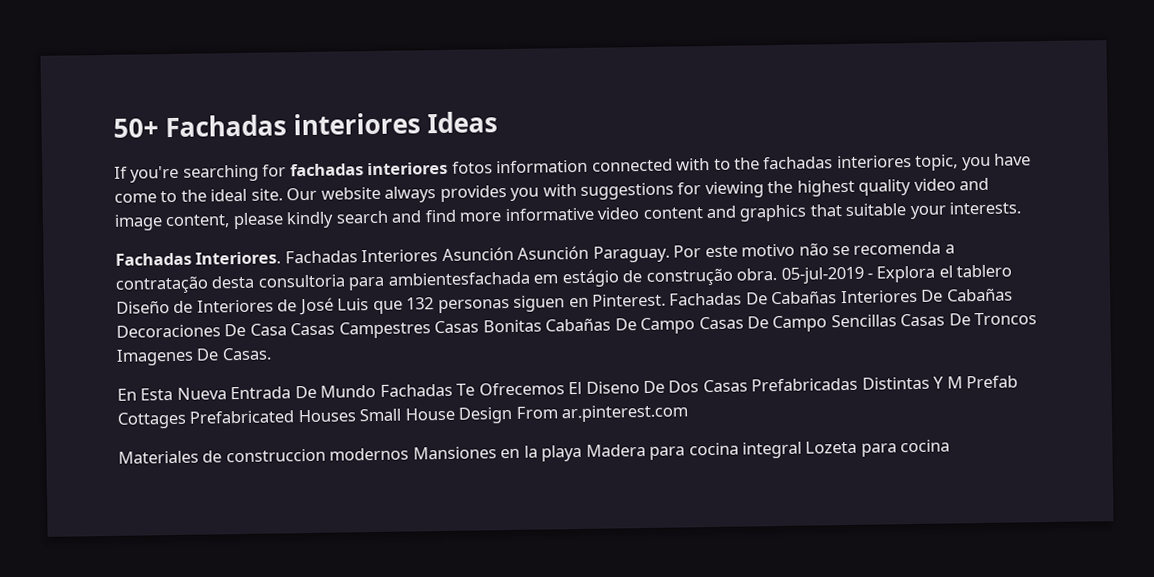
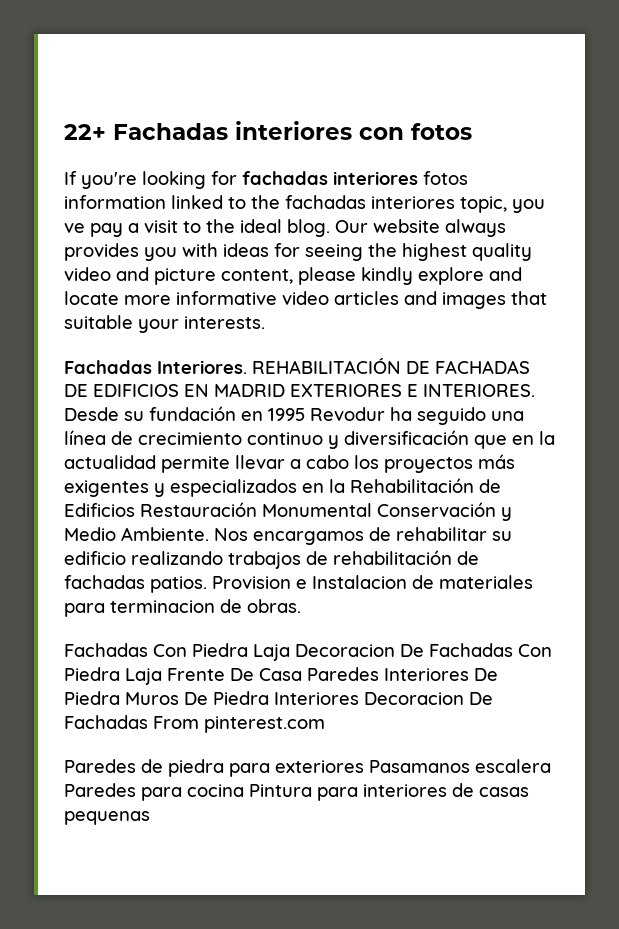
- 50+ Fachadas interiores Ideas
+ 22+ Fachadas interiores con fotos
- If you're searching for fachadas interiores fotos information connected with to the fachadas interiores topic, you have come to the ideal site.
+ If you're looking for fachadas interiores fotos information linked to the fachadas interiores topic, you ve pay a visit to the ideal blog.
- Our website always provides you with suggestions for viewing the highest quality video and image content, please kindly search and find more informative video content and graphics that suitable your interests.
+ Our website always provides you with ideas for seeing the highest quality video and picture content, please kindly explore and locate more informative video articles and images that suitable your interests.
- Fachadas Interiores Asunción Asunción Paraguay. Por este motivo não se recomenda a contratação desta consultoria para ambientesfachada em estágio de construção obra. 05-jul-2019 - Explora el tablero Diseño de Interiores de José Luis que 132 personas siguen en Pinterest. Fachadas De Cabañas Interiores De Cabañas Decoraciones De Casa Casas Campestres Casas Bonitas Cabañas De Campo Casas De Campo Sencillas Casas De Troncos Imagenes De Casas.
- En Esta Nueva Entrada De Mundo Fachadas Te Ofrecemos El Diseno De Dos Casas Prefabricadas Distintas Y M Prefab Cottages Prefabricated Houses Small House Design From ar.pinterest.com
- Materiales de construccion modernos Mansiones en la playa Madera para cocina integral Lozeta para cocina
+ REHABILITACIÓN DE FACHADAS DE EDIFICIOS EN MADRID EXTERIORES E INTERIORES. Desde su fundación en 1995 Revodur ha seguido una línea de crecimiento continuo y diversificación que en la actualidad permite llevar a cabo los proyectos más exigentes y especializados en la Rehabilitación de Edificios Restauración Monumental Conservación y Medio Ambiente. Nos encargamos de rehabilitar su edificio realizando trabajos de rehabilitación de fachadas patios. Provision e Instalacion de materiales para terminacion de obras.
+ Fachadas Con Piedra Laja Decoracion De Fachadas Con Piedra Laja Frente De Casa Paredes Interiores De Piedra Muros De Piedra Interiores Decoracion De Fachadas From pinterest.com
+ Paredes de piedra para exteriores Pasamanos escalera Paredes para cocina Pintura para interiores de casas pequenas

